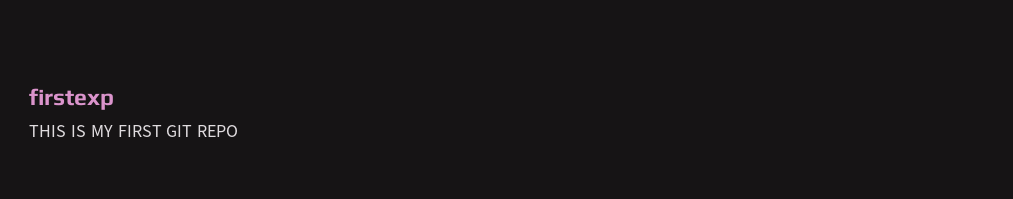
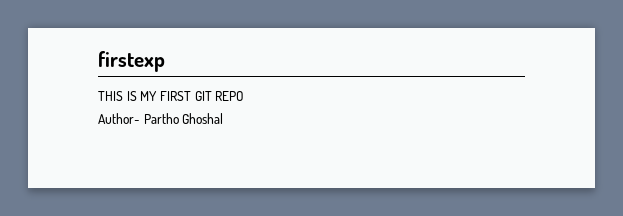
+ Author- Partho Ghoshal

